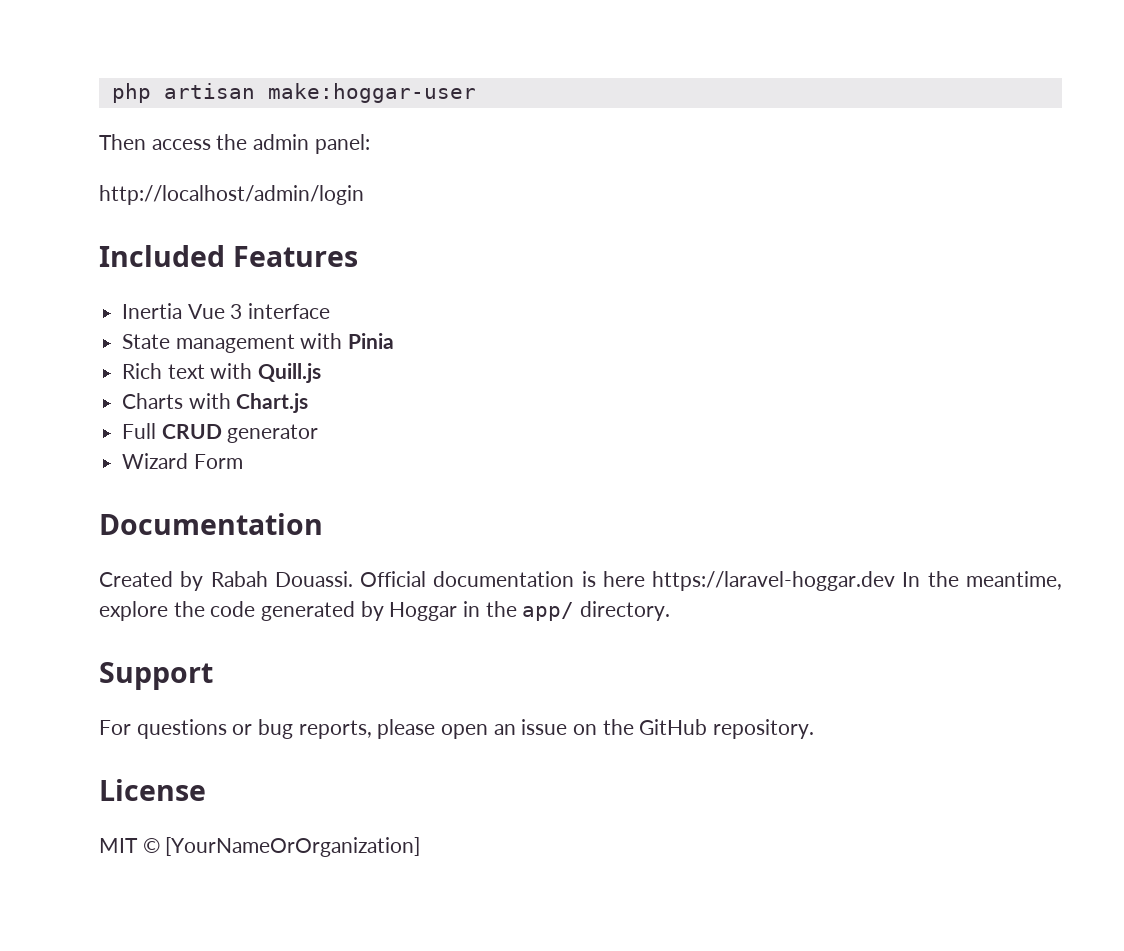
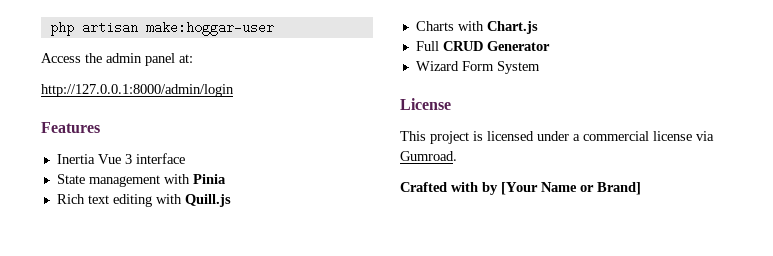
- Then access the admin panel:
- http://localhost/admin/login
- Included Features
+ Access the admin panel at:
+ http://127.0.0.1:8000/admin/login
+ Features
- Rich text with Quill.js
+ Rich text editing with Quill.js
- Full CRUD generator
+ Full CRUD Generator
- Wizard Form
- Documentation
- Created by Rabah Douassi. Official documentation is here https://laravel-hoggar.dev In the meantime, explore the code generated by Hoggar in the app/ directory.
- Support
- For questions or bug reports, please open an issue on the GitHub repository.
+ Wizard Form System
  License
- MIT © [YourNameOrOrganization]
+ This project is licensed under a commercial license via Gumroad.
+ Crafted with by [Your Name or Brand]

